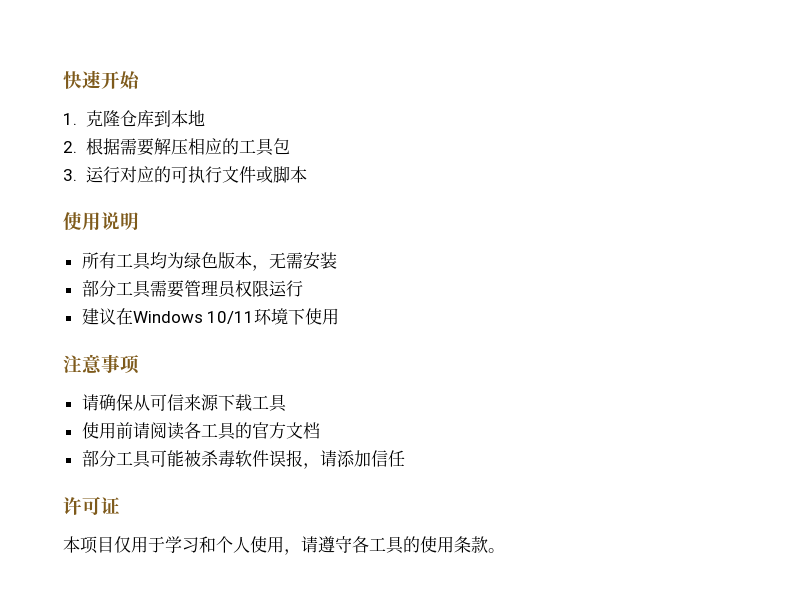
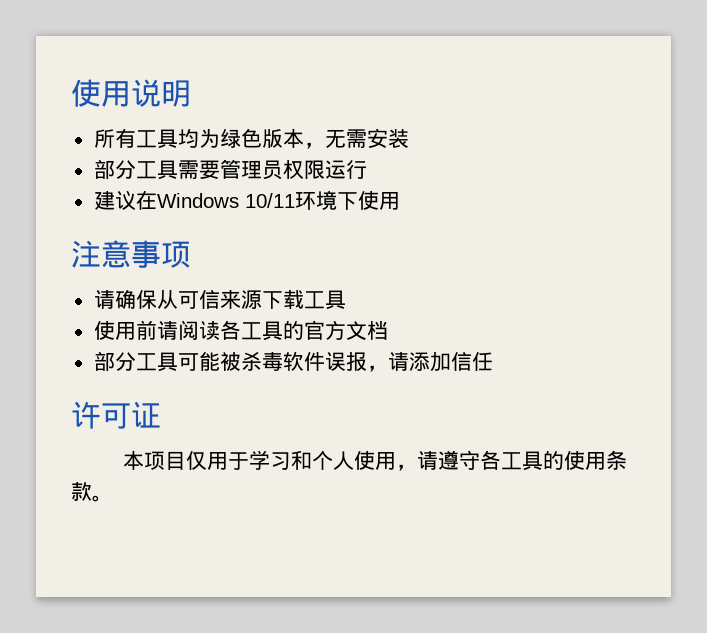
- 快速开始
- 1.克隆仓库到本地
- 2.根据需要解压相应的工具包
- 3.运行对应的可执行文件或脚本

